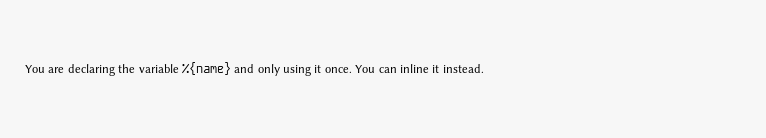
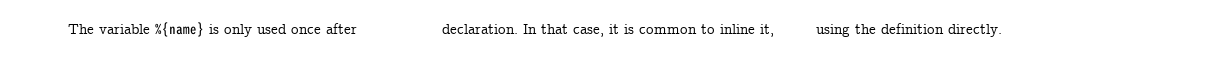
- You are declaring the variable %{name} and only using it once. You can inline it instead.
+ The variable %{name} is only used once after declaration. In that case, it is common to inline it, using the definition directly.

